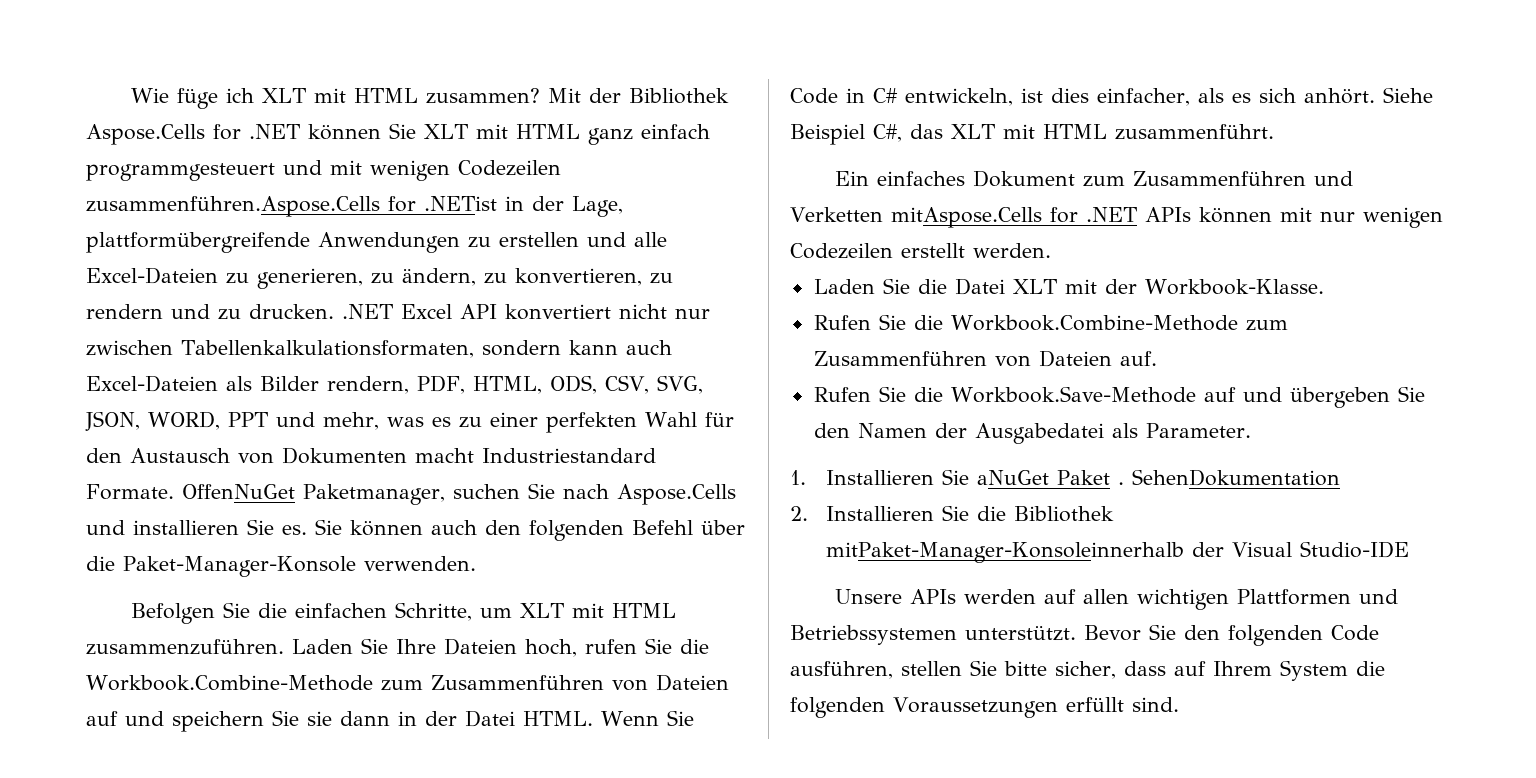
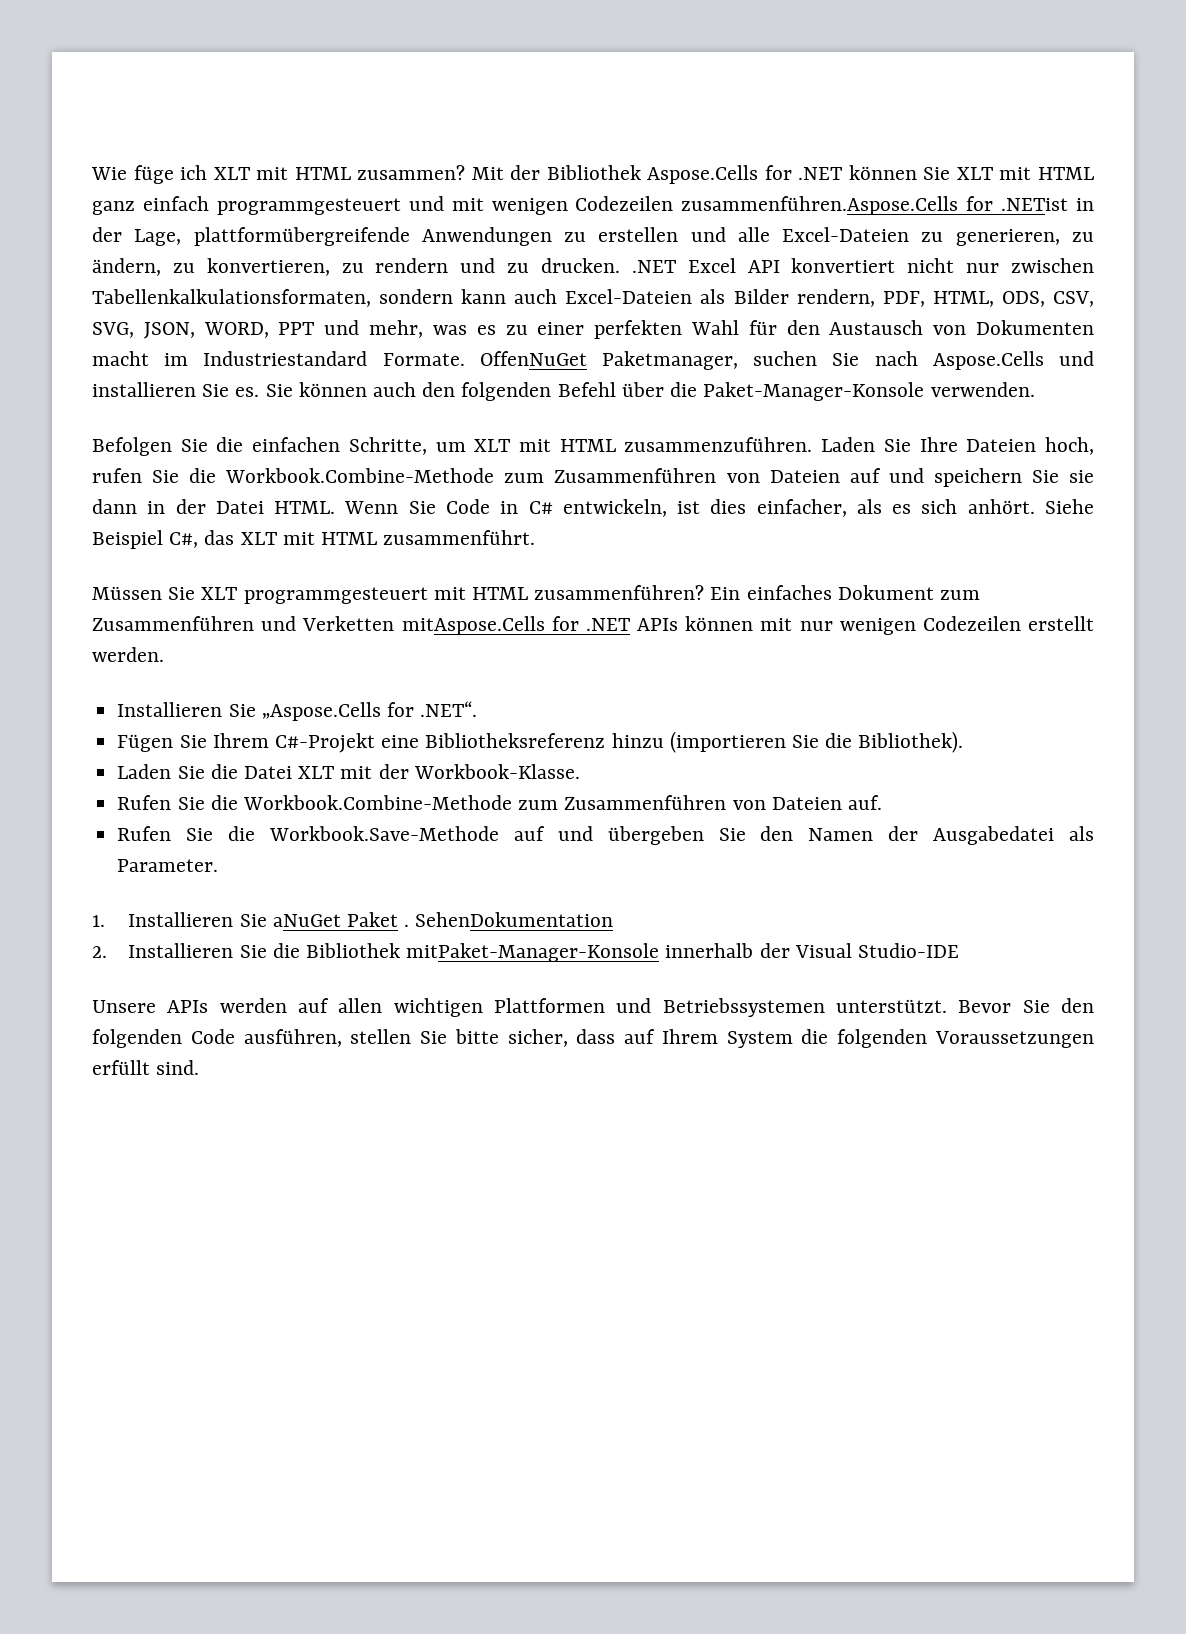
- Mit der Bibliothek Aspose.Cells for .NET können Sie XLT mit HTML ganz einfach programmgesteuert und mit wenigen Codezeilen zusammenführen.Aspose.Cells for .NETist in der Lage, plattformübergreifende Anwendungen zu erstellen und alle Excel-Dateien zu generieren, zu ändern, zu konvertieren, zu rendern und zu drucken. .NET Excel API konvertiert nicht nur zwischen Tabellenkalkulationsformaten, sondern kann auch Excel-Dateien als Bilder rendern, PDF, HTML, ODS, CSV, SVG, JSON, WORD, PPT und mehr, was es zu einer perfekten Wahl für den Austausch von Dokumenten macht Industriestandard Formate.
+ Mit der Bibliothek Aspose.Cells for .NET können Sie XLT mit HTML ganz einfach programmgesteuert und mit wenigen Codezeilen zusammenführen.Aspose.Cells for .NETist in der Lage, plattformübergreifende Anwendungen zu erstellen und alle Excel-Dateien zu generieren, zu ändern, zu konvertieren, zu rendern und zu drucken. .NET Excel API konvertiert nicht nur zwischen Tabellenkalkulationsformaten, sondern kann auch Excel-Dateien als Bilder rendern, PDF, HTML, ODS, CSV, SVG, JSON, WORD, PPT und mehr, was es zu einer perfekten Wahl für den Austausch von Dokumenten macht im Industriestandard Formate.
+ Müssen Sie XLT programmgesteuert mit HTML zusammenführen?
+ Installieren Sie „Aspose.Cells for .NET“.
+ Fügen Sie Ihrem C#-Projekt eine Bibliotheksreferenz hinzu (importieren Sie die Bibliothek).
- 2. Installieren Sie die Bibliothek mitPaket-Manager-Konsoleinnerhalb der Visual Studio-IDE
+ 2. Installieren Sie die Bibliothek mitPaket-Manager-Konsole innerhalb der Visual Studio-IDE

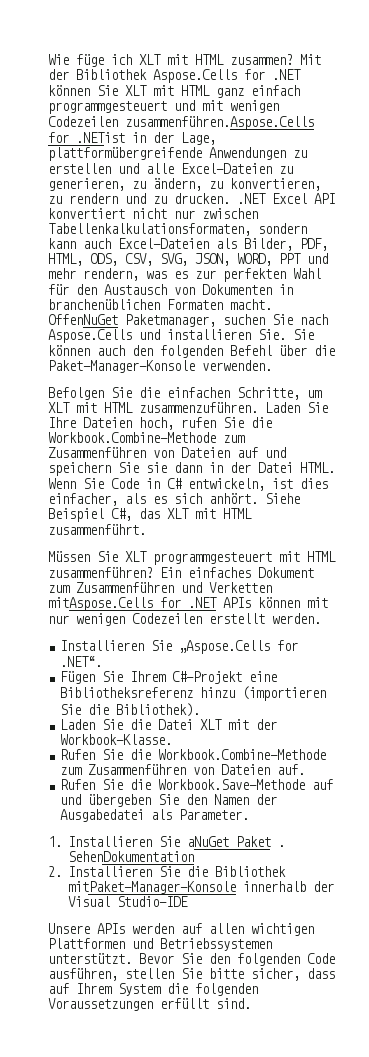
- Mit der Bibliothek Aspose.Cells for .NET können Sie XLT mit HTML ganz einfach programmgesteuert und mit wenigen Codezeilen zusammenführen.Aspose.Cells for .NETist in der Lage, plattformübergreifende Anwendungen zu erstellen und alle Excel-Dateien zu generieren, zu ändern, zu konvertieren, zu rendern und zu drucken. .NET Excel API konvertiert nicht nur zwischen Tabellenkalkulationsformaten, sondern kann auch Excel-Dateien als Bilder rendern, PDF, HTML, ODS, CSV, SVG, JSON, WORD, PPT und mehr, was es zu einer perfekten Wahl für den Austausch von Dokumenten macht im Industriestandard Formate.
+ Mit der Bibliothek Aspose.Cells for .NET können Sie XLT mit HTML ganz einfach programmgesteuert und mit wenigen Codezeilen zusammenführen.Aspose.Cells for .NETist in der Lage, plattformübergreifende Anwendungen zu erstellen und alle Excel-Dateien zu generieren, zu ändern, zu konvertieren, zu rendern und zu drucken. .NET Excel API konvertiert nicht nur zwischen Tabellenkalkulationsformaten, sondern kann auch Excel-Dateien als Bilder, PDF, HTML, ODS, CSV, SVG, JSON, WORD, PPT und mehr rendern, was es zur perfekten Wahl für den Austausch von Dokumenten in branchenüblichen Formaten macht.
- OffenNuGet Paketmanager, suchen Sie nach Aspose.Cells und installieren Sie es. Sie können auch den folgenden Befehl über die Paket-Manager-Konsole verwenden.
+ OffenNuGet Paketmanager, suchen Sie nach Aspose.Cells und installieren Sie. Sie können auch den folgenden Befehl über die Paket-Manager-Konsole verwenden.

